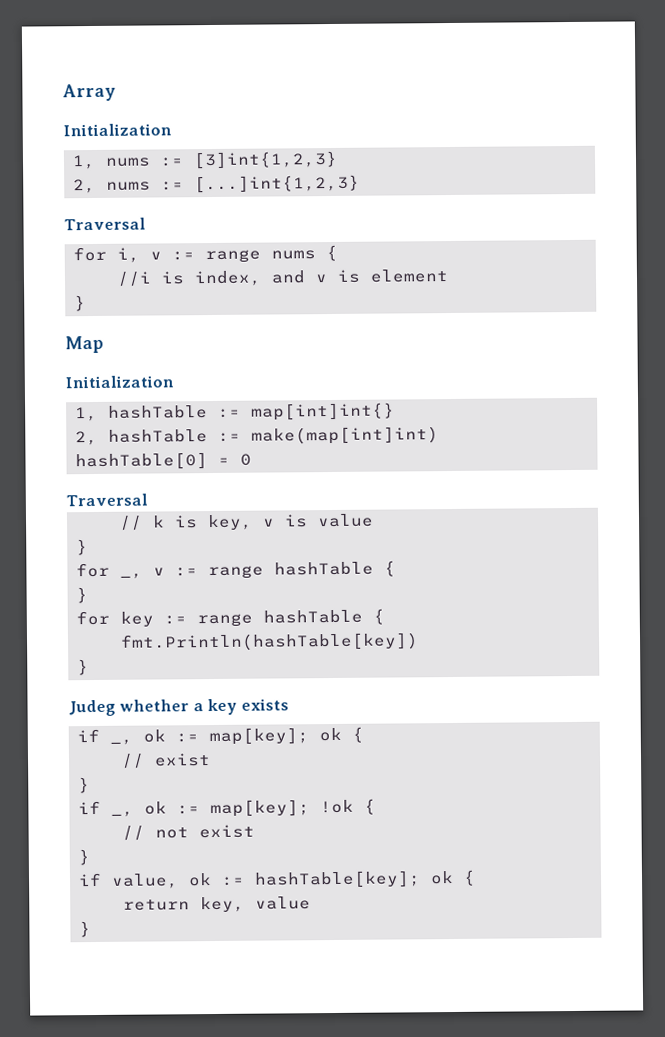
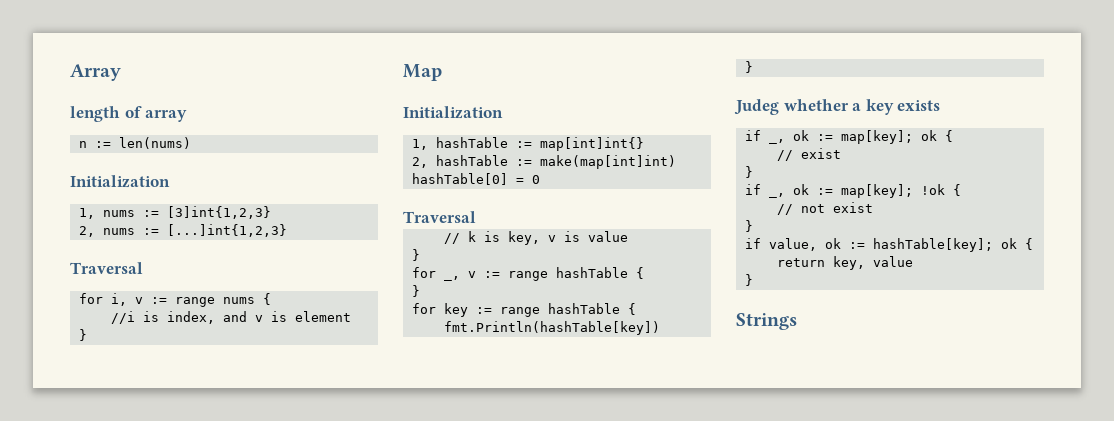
+ length of array
+ n := len(nums)
+ Strings

